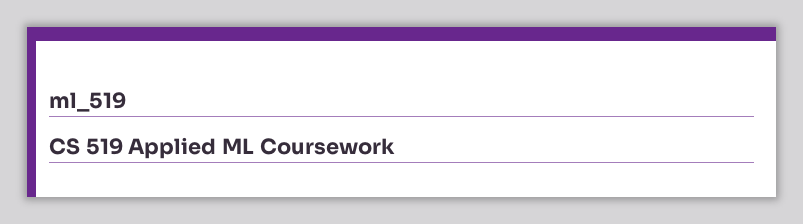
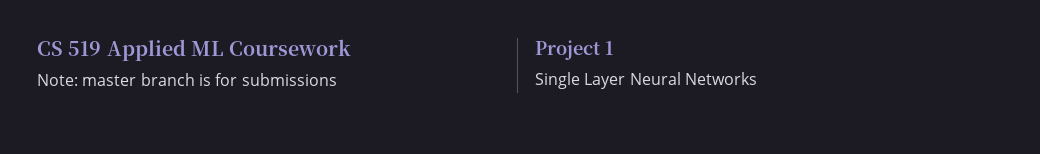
- ml_519
+ Note: master branch is for submissions
+ Project 1
+ Single Layer Neural Networks

